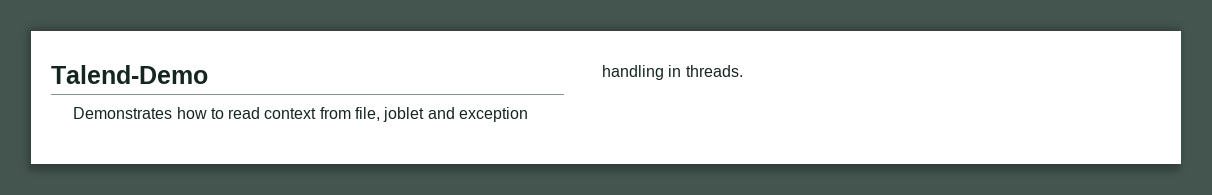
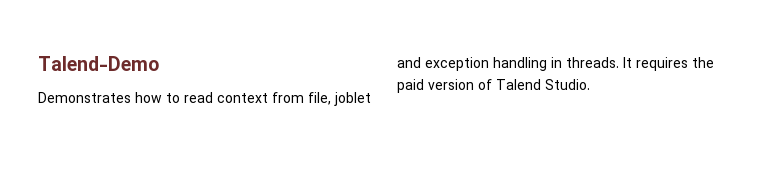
+ It requires the paid version of Talend Studio.

